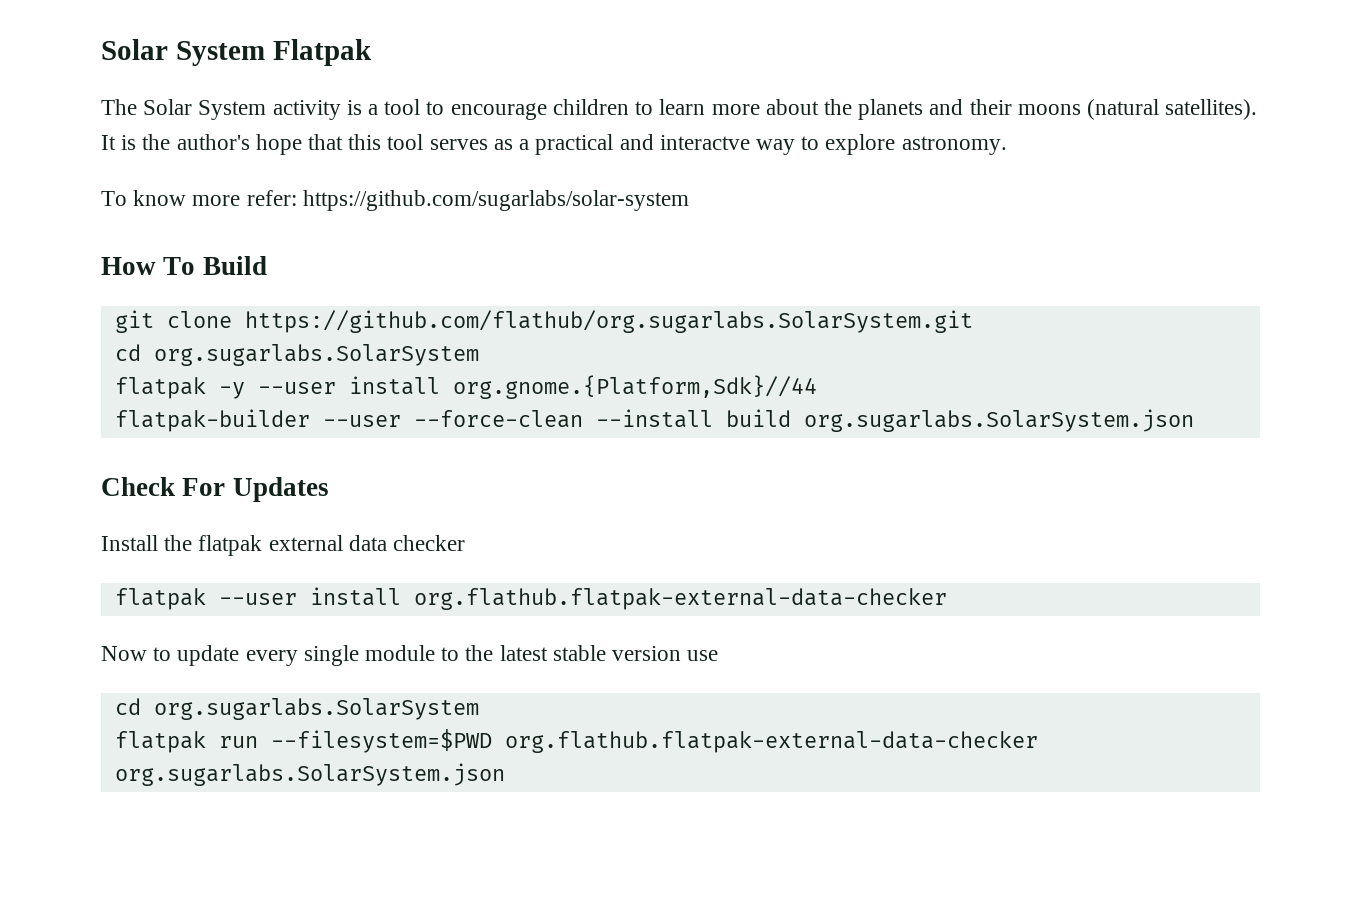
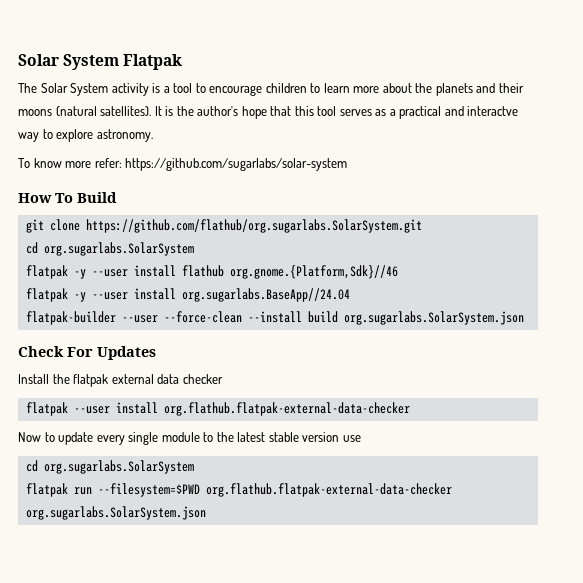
- flatpak -y --user install org.gnome.{Platform,Sdk}//44
+ flatpak -y --user install flathub org.gnome.{Platform,Sdk}//46
+ flatpak -y --user install org.sugarlabs.BaseApp//24.04

